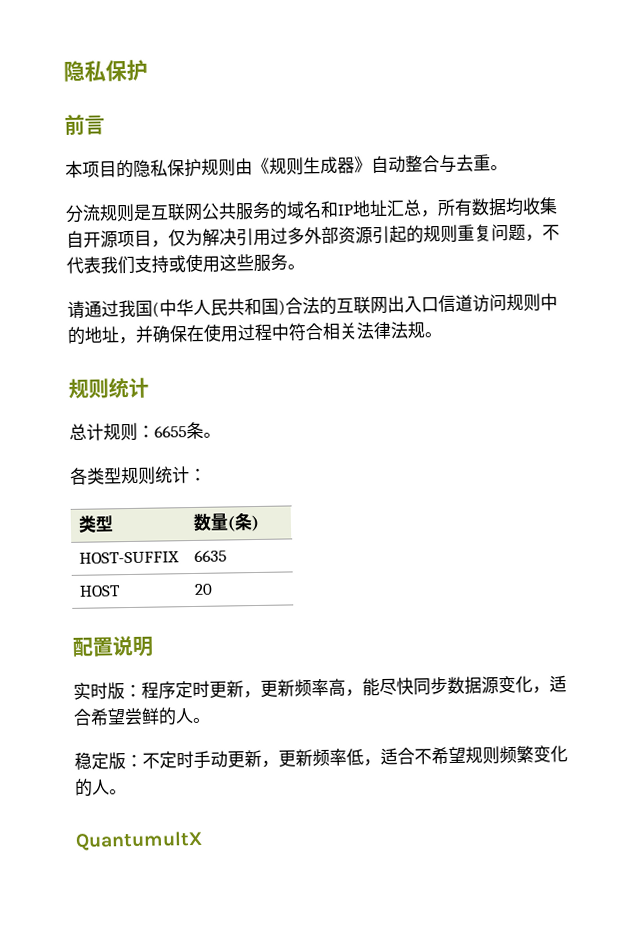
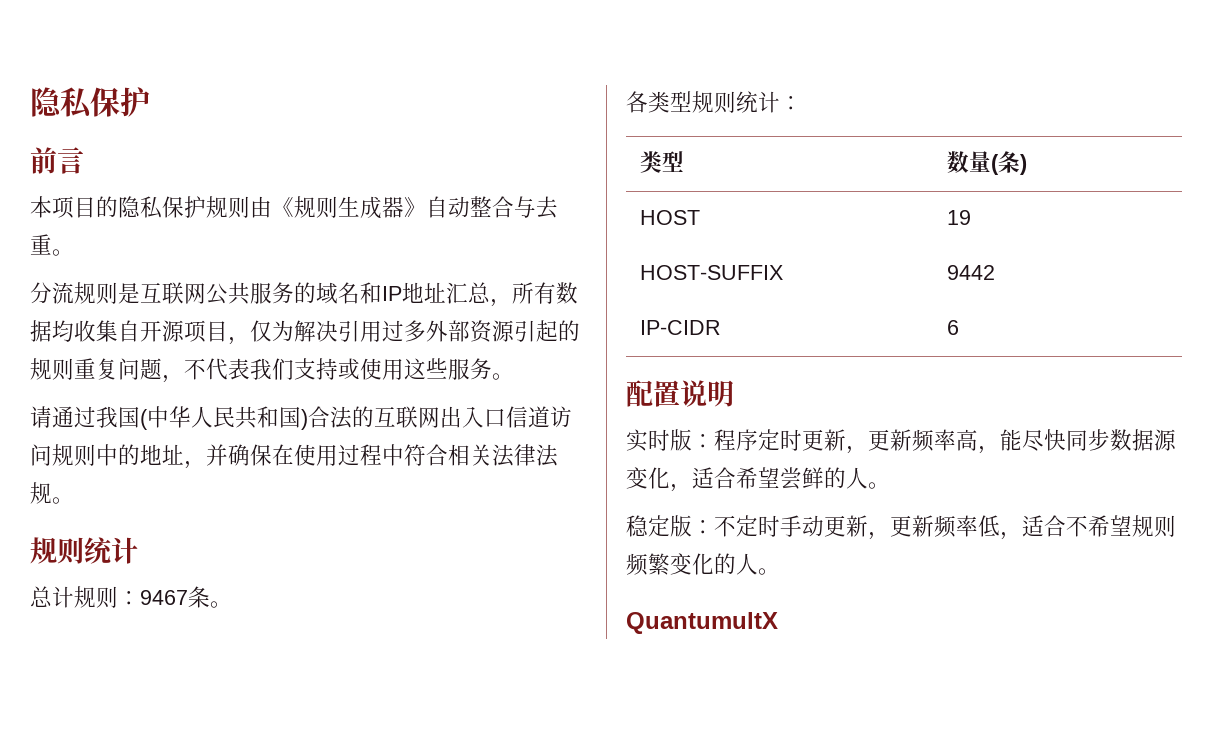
- 总计规则：6655条。
+ 总计规则：9467条。
+ HOST | 19
- HOST-SUFFIX | 6635
- HOST | 20
+ HOST-SUFFIX | 9442
+ IP-CIDR | 6

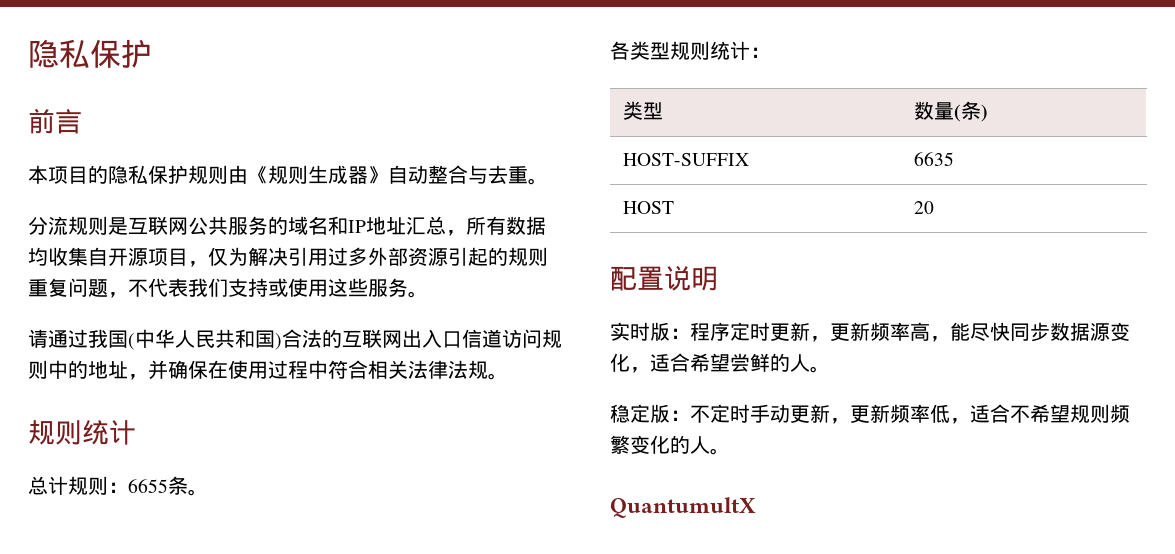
- 总计规则：9467条。
+ 总计规则：6655条。
+ HOST-SUFFIX | 6635
- HOST | 19
- HOST-SUFFIX | 9442
- IP-CIDR | 6
+ HOST | 20

